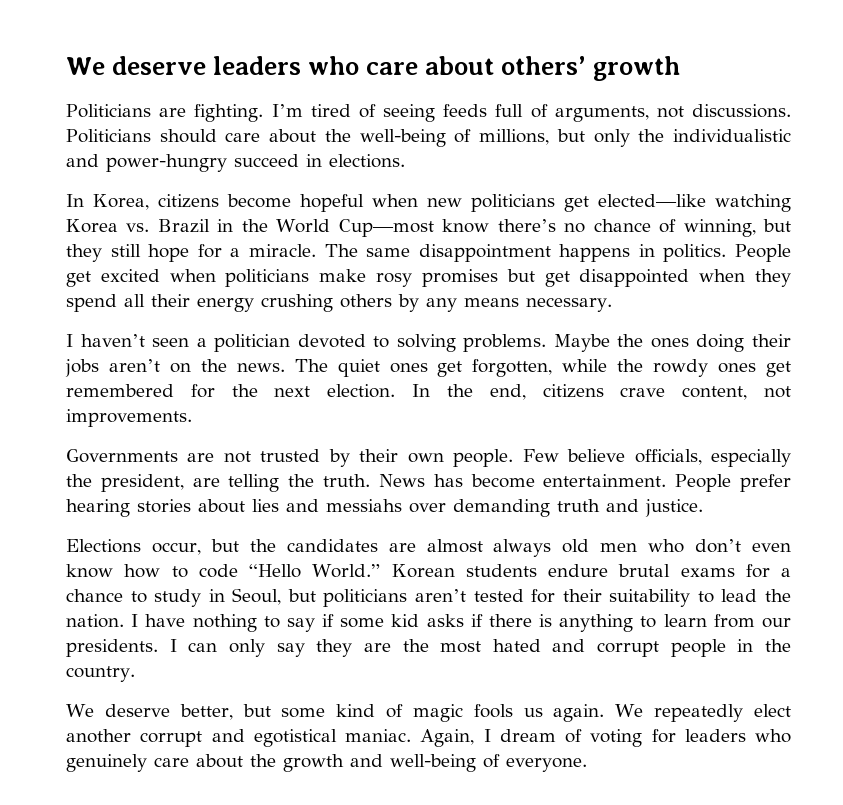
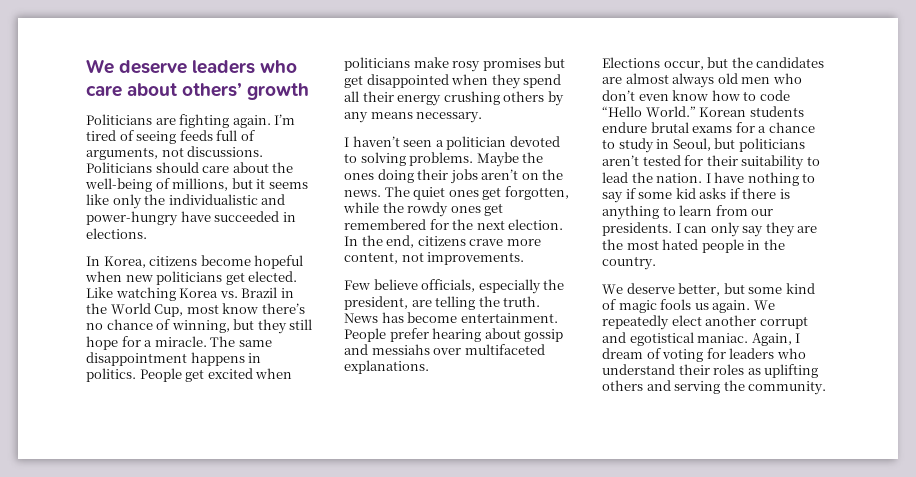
- Politicians are fighting.
+ Politicians are fighting again.
- Politicians should care about the well-being of millions, but only the individualistic and power-hungry succeed in elections.
+ Politicians should care about the well-being of millions, but it seems like only the individualistic and power-hungry have succeeded in elections.
- In Korea, citizens become hopeful when new politicians get elected—like watching Korea vs. Brazil in the World Cup—most know there’s no chance of winning, but they still hope for a miracle.
+ In Korea, citizens become hopeful when new politicians get elected. Like watching Korea vs. Brazil in the World Cup, most know there’s no chance of winning, but they still hope for a miracle.
- In the end, citizens crave content, not improvements.
+ In the end, citizens crave more content, not improvements.
- Governments are not trusted by their own people.
- People prefer hearing stories about lies and messiahs over demanding truth and justice.
+ People prefer hearing about gossip and messiahs over multifaceted explanations.
- I can only say they are the most hated and corrupt people in the country.
+ I can only say they are the most hated people in the country.
- Again, I dream of voting for leaders who genuinely care about the growth and well-being of everyone.
+ Again, I dream of voting for leaders who understand their roles as uplifting others and serving the community.

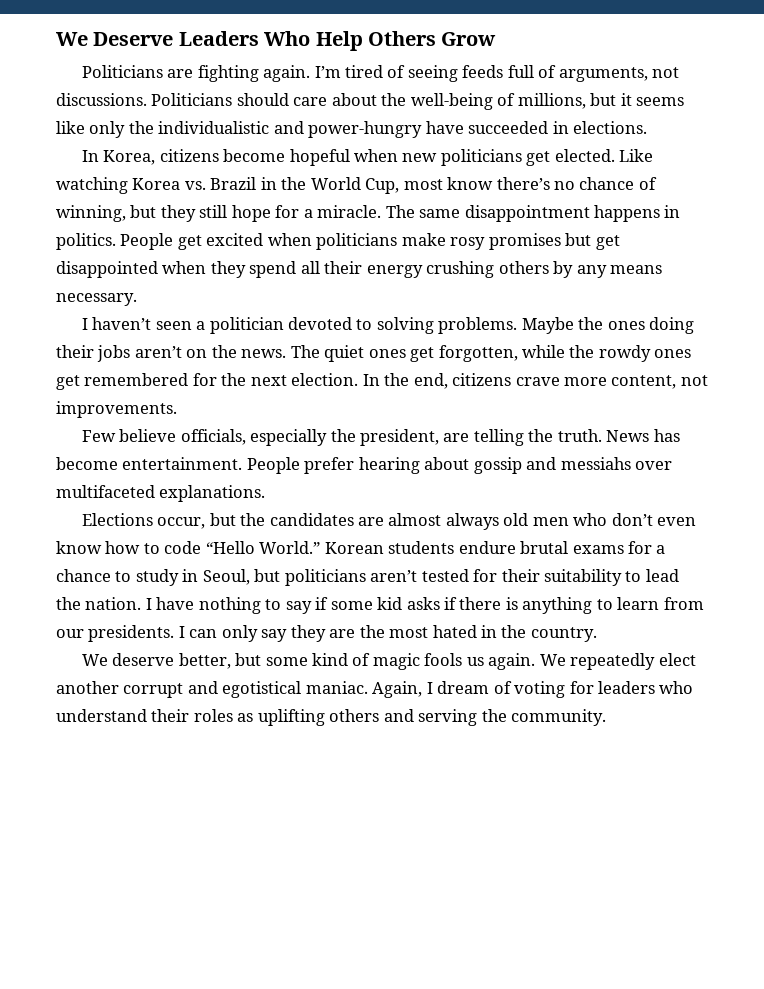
- We deserve leaders who care about others’ growth
+ We Deserve Leaders Who Help Others Grow
- I can only say they are the most hated people in the country.
+ I can only say they are the most hated in the country.

